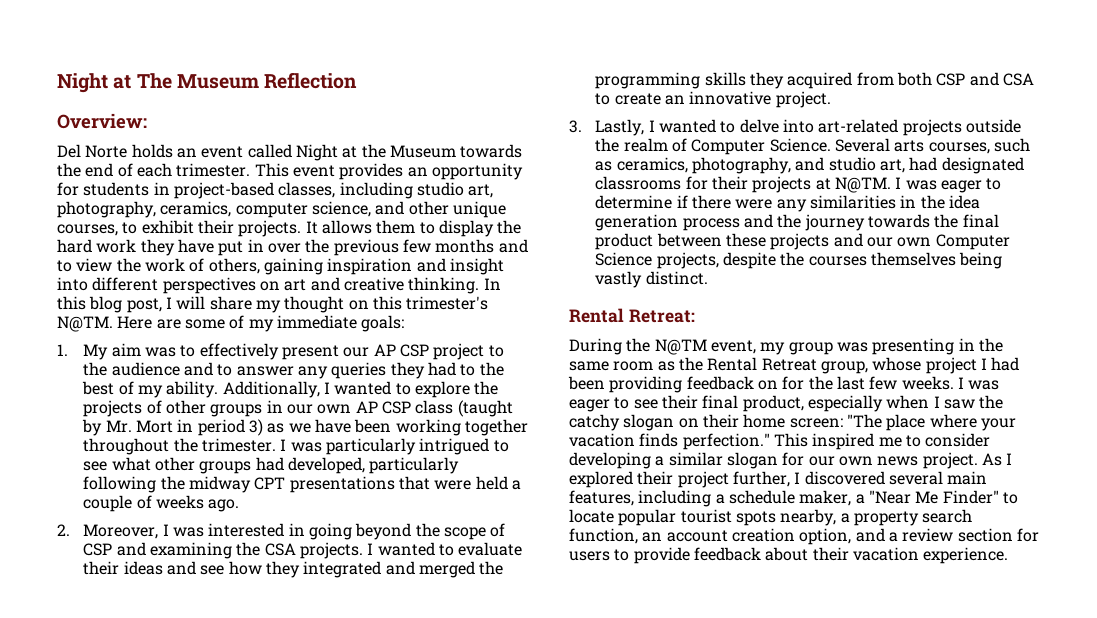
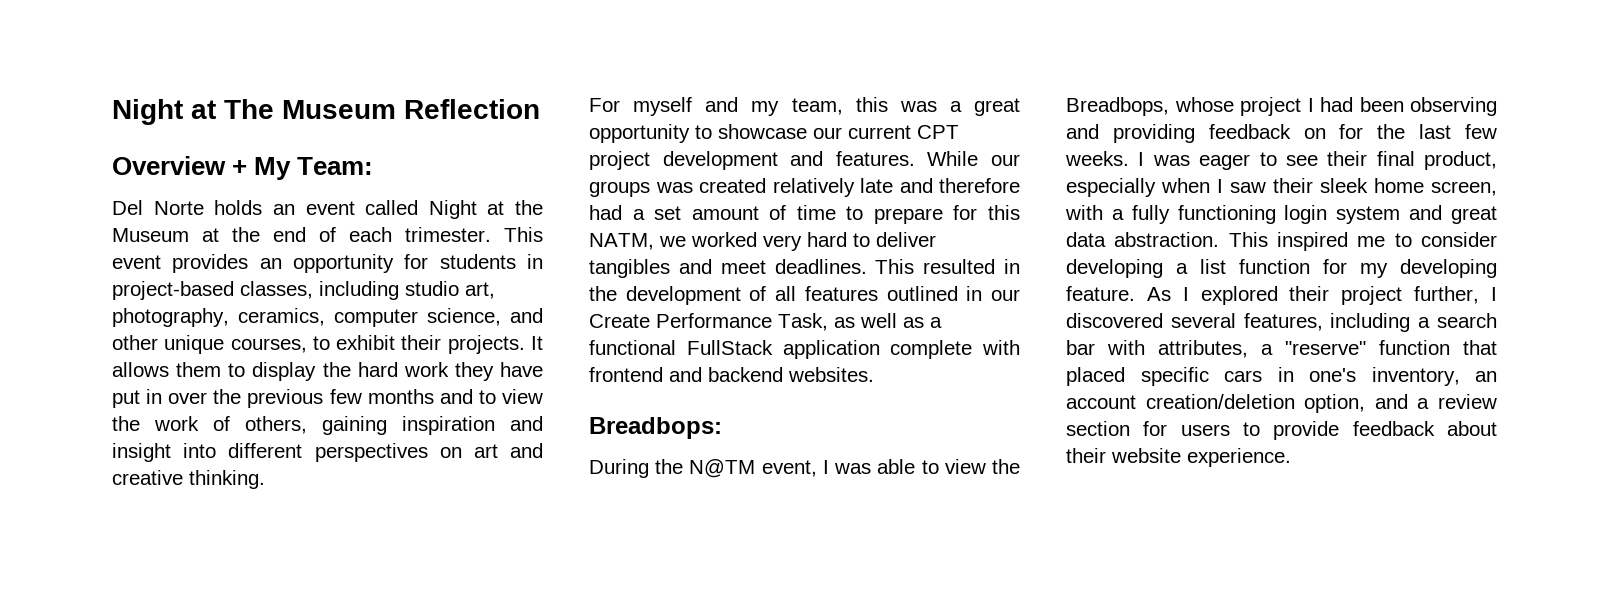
- Overview:
+ Overview + My Team:
- Del Norte holds an event called Night at the Museum towards the end of each trimester.
+ Del Norte holds an event called Night at the Museum at the end of each trimester.
- It allows them to display the hard work they have put in over the previous few months and to view the work of others, gaining inspiration and insight into different perspectives on art and creative thinking. In this blog post, I will share my thought on this trimester's N@TM. Here are some of my immediate goals:
- 1. My aim was to effectively present our AP CSP project to the audience and to answer any queries they had to the best of my ability. Additionally, I wanted to explore the projects of other groups in our own AP CSP class (taught by Mr. Mort in period 3) as we have been working together throughout the trimester. I was particularly intrigued to see what other groups had developed, particularly following the midway CPT presentations that were held a couple of weeks ago.
- 2. Moreover, I was interested in going beyond the scope of CSP and examining the CSA projects. I wanted to evaluate their ideas and see how they integrated and merged the programming skills they acquired from both CSP and CSA to create an innovative project.
- 3. Lastly, I wanted to delve into art-related projects outside the realm of Computer Science. Several arts courses, such as ceramics, photography, and studio art, had designated classrooms for their projects at N@TM. I was eager to determine if there were any similarities in the idea generation process and the journey towards the final product between these projects and our own Computer Science projects, despite the courses themselves being vastly distinct.
- Rental Retreat:
- During the N@TM event, my group was presenting in the same room as the Rental Retreat group, whose project I had been providing feedback on for the last few weeks.
+ It allows them to display the hard work they have put in over the previous few months and to view the work of others, gaining inspiration and insight into different perspectives on art and creative thinking.
+ For myself and my team, this was a great opportunity to showcase our current CPT project development and features. While our groups was created relatively late and therefore had a set amount of time to prepare for this NATM, we worked very hard to deliver tangibles and meet deadlines. This resulted in the development of all features outlined in our Create Performance Task, as well as a functional FullStack application complete with frontend and backend websites.
+ Breadbops:
+ During the N@TM event, I was able to view the Breadbops, whose project I had been observing and providing feedback on for the last few weeks.
- I was eager to see their final product, especially when I saw the catchy slogan on their home screen: "The place where your vacation finds perfection."
+ I was eager to see their final product, especially when I saw their sleek home screen, with a fully functioning login system and great data abstraction.
- This inspired me to consider developing a similar slogan for our own news project.
+ This inspired me to consider developing a list function for my developing feature.
- As I explored their project further, I discovered several main features, including a schedule maker, a "Near Me Finder" to locate popular tourist spots nearby, a property search function, an account creation option, and a review section for users to provide feedback about their vacation experience.
+ As I explored their project further, I discovered several features, including a search bar with attributes, a "reserve" function that placed specific cars in one's inventory, an account creation/deletion option, and a review section for users to provide feedback about their website experience.

